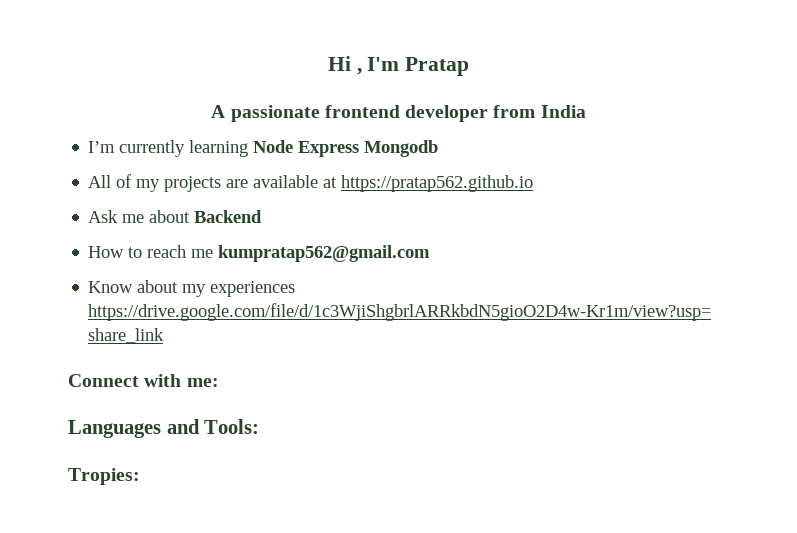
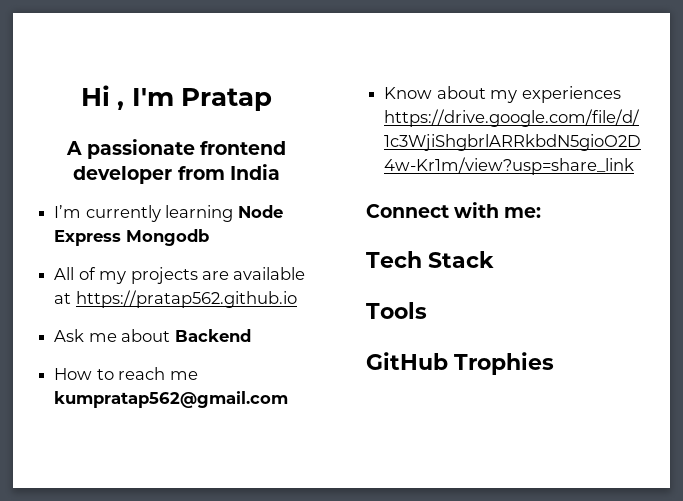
- Languages and Tools:
- Tropies:
+ Tech Stack
+ Tools
+ GitHub Trophies

